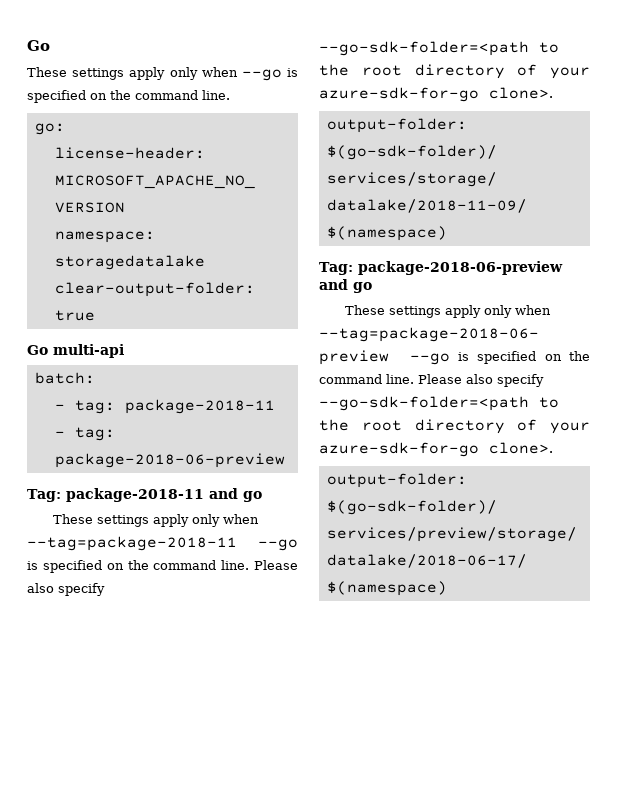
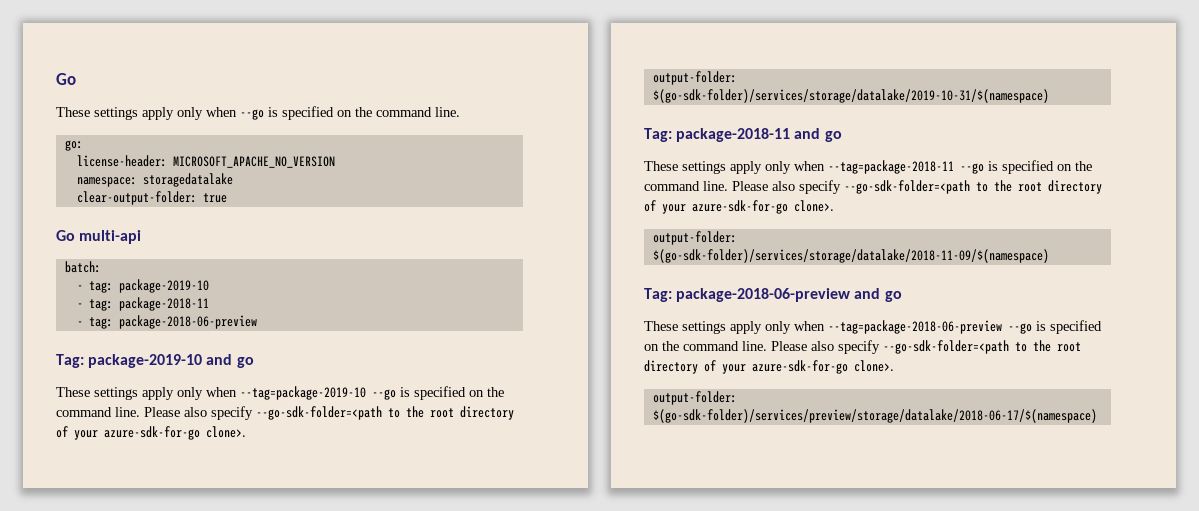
+ - tag: package-2019-10
+ Tag: package-2019-10 and go
+ These settings apply only when --tag=package-2019-10 --go is specified on the command line. Please also specify --go-sdk-folder=<path to the root directory of your azure-sdk-for-go clone>.
+ output-folder: $(go-sdk-folder)/services/storage/datalake/2019-10-31/$(namespace)

